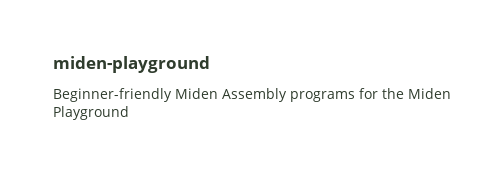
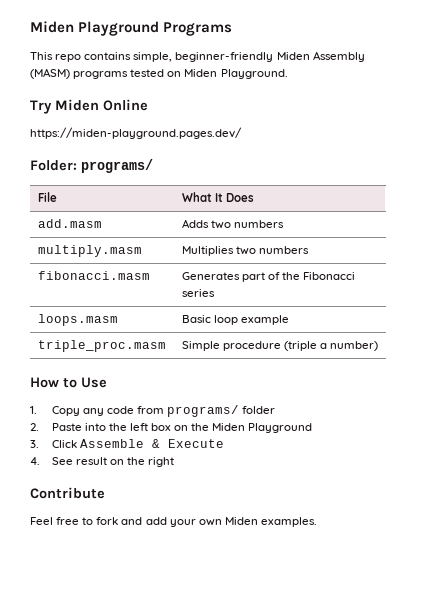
- miden-playground
- Beginner-friendly Miden Assembly programs for the Miden Playground
+ Miden Playground Programs
+ This repo contains simple, beginner-friendly Miden Assembly (MASM) programs tested on Miden Playground.
+ Try Miden Online
+ https://miden-playground.pages.dev/
+ Folder: programs/
+ File | What It Does
+ add.masm | Adds two numbers
+ multiply.masm | Multiplies two numbers
+ fibonacci.masm | Generates part of the Fibonacci series
+ loops.masm | Basic loop example
+ triple_proc.masm | Simple procedure (triple a number)
+ How to Use
+ 1. Copy any code from programs/ folder
+ 2. Paste into the left box on the Miden Playground
+ 3. Click Assemble & Execute
+ 4. See result on the right
+ Contribute
+ Feel free to fork and add your own Miden examples.

